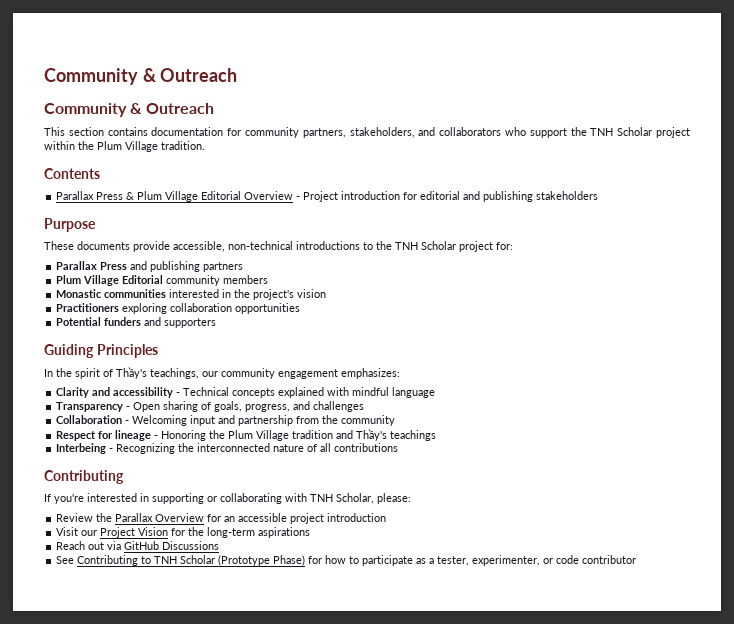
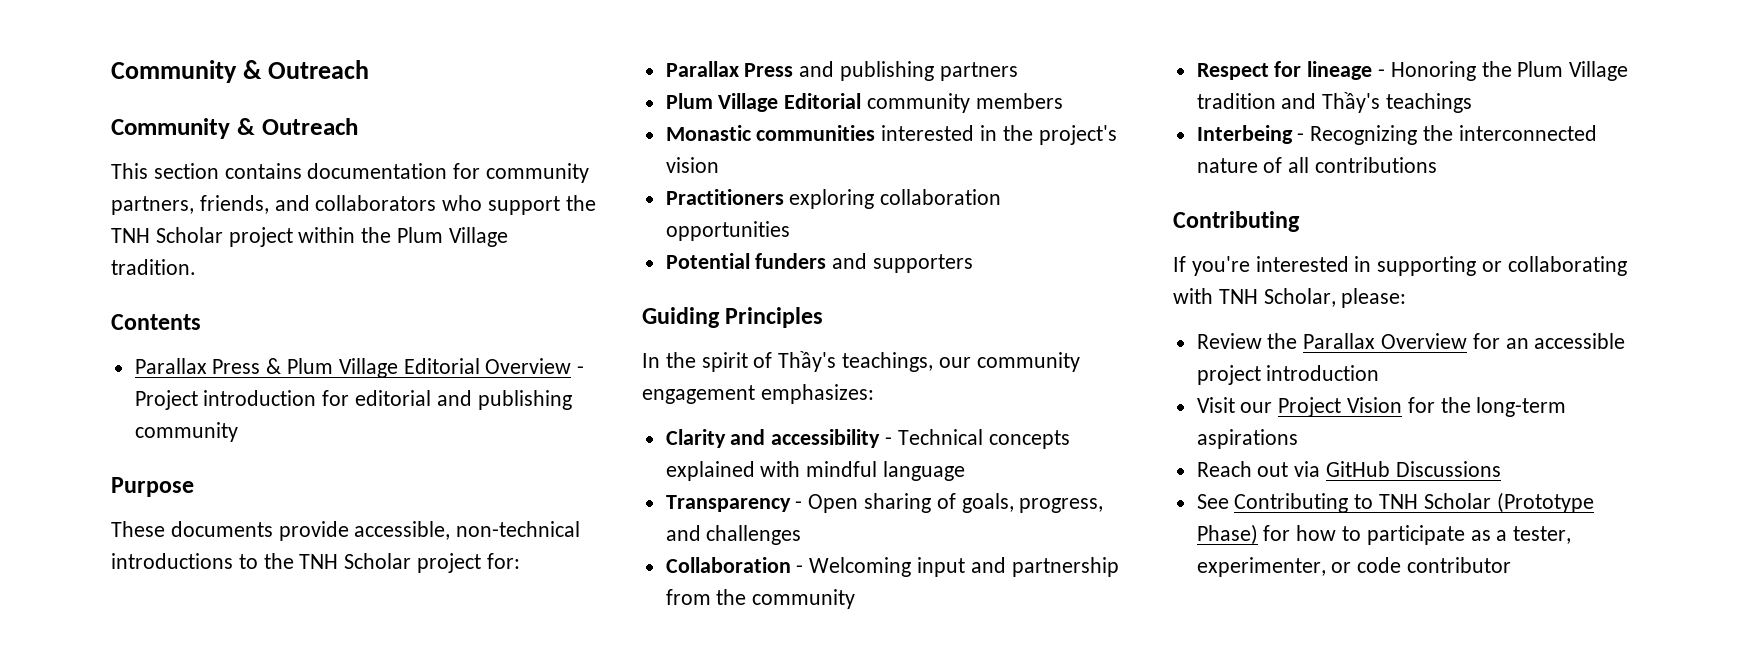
- This section contains documentation for community partners, stakeholders, and collaborators who support the TNH Scholar project within the Plum Village tradition.
+ This section contains documentation for community partners, friends, and collaborators who support the TNH Scholar project within the Plum Village tradition.
- Parallax Press & Plum Village Editorial Overview - Project introduction for editorial and publishing stakeholders
+ Parallax Press & Plum Village Editorial Overview - Project introduction for editorial and publishing community

